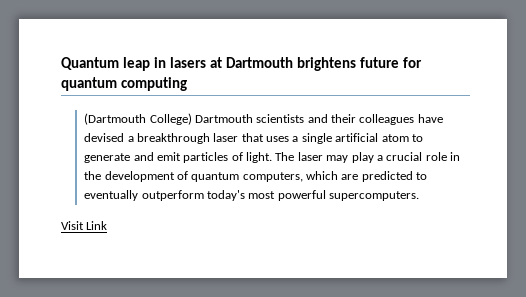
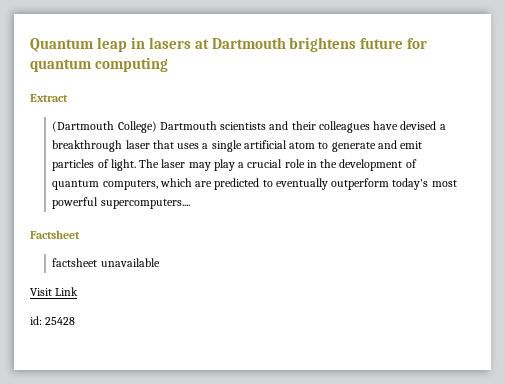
+ Extract
- The laser may play a crucial role in the development of quantum computers, which are predicted to eventually outperform today's most powerful supercomputers.
+ The laser may play a crucial role in the development of quantum computers, which are predicted to eventually outperform today's most powerful supercomputers....
+ Factsheet
+ factsheet unavailable
+ id: 25428

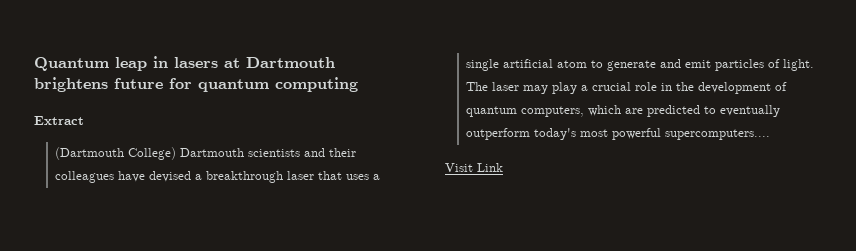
- Factsheet
- factsheet unavailable
- id: 25428

